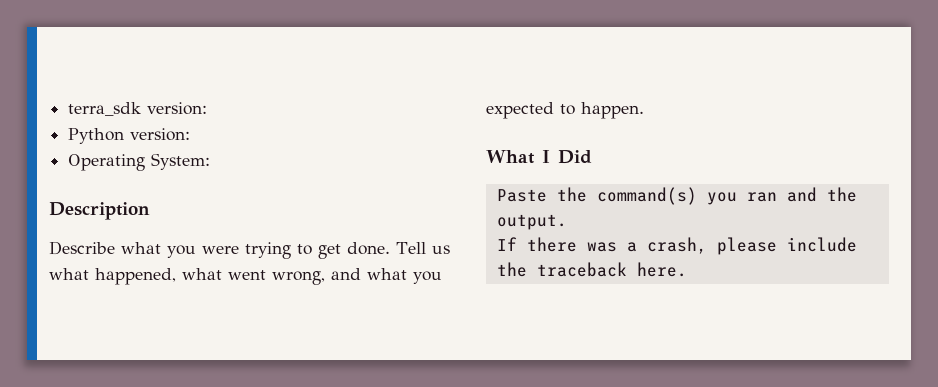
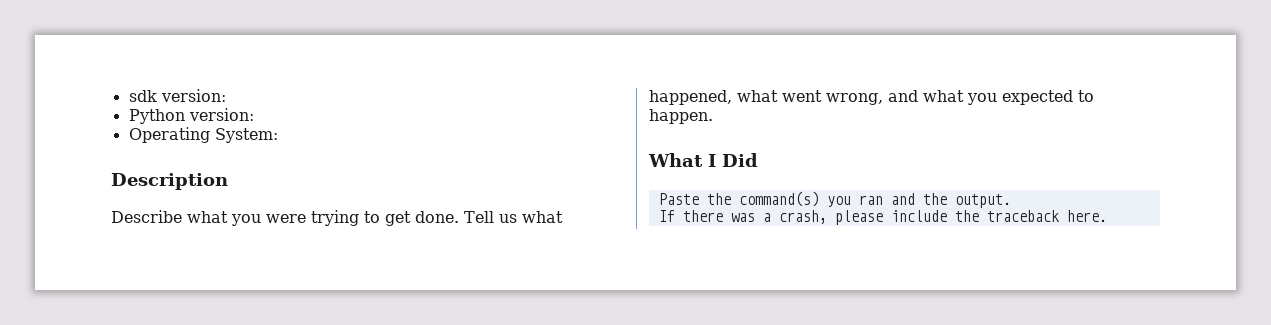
- terra_sdk version:
+ sdk version:

